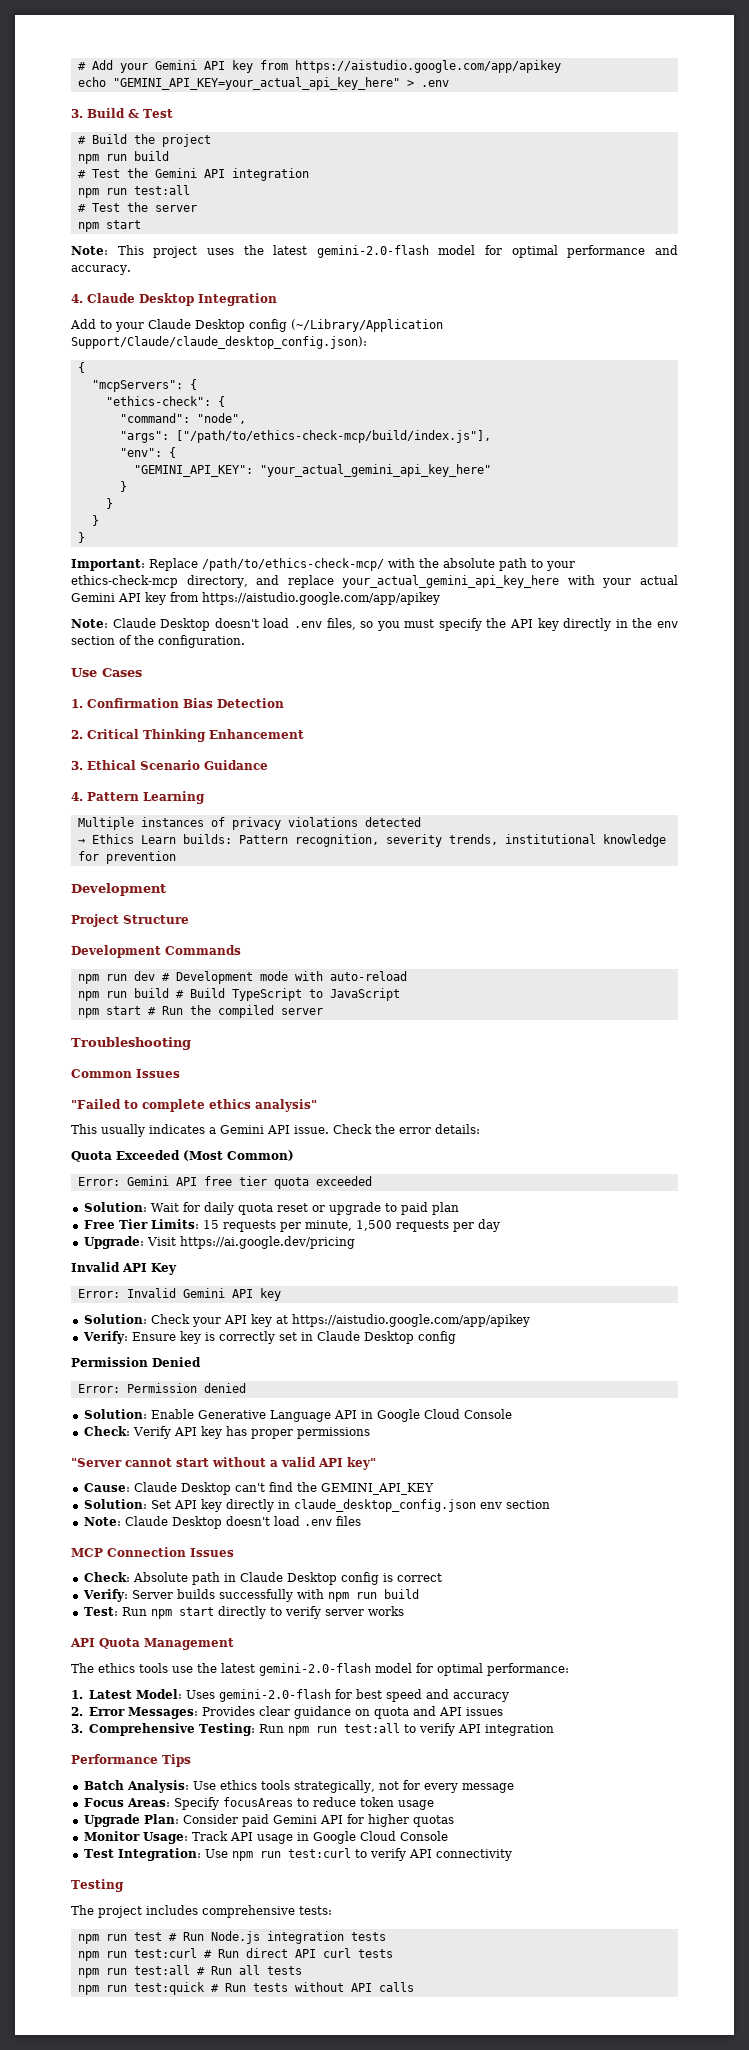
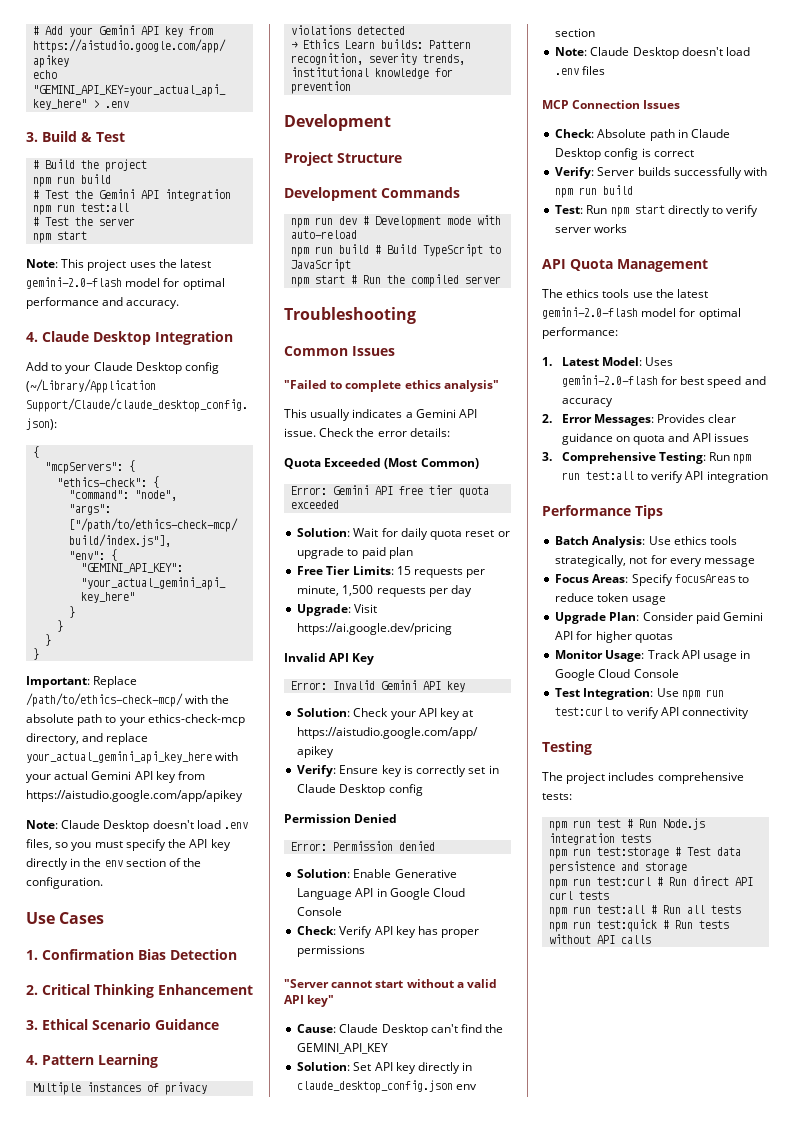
+ npm run test:storage # Test data persistence and storage

